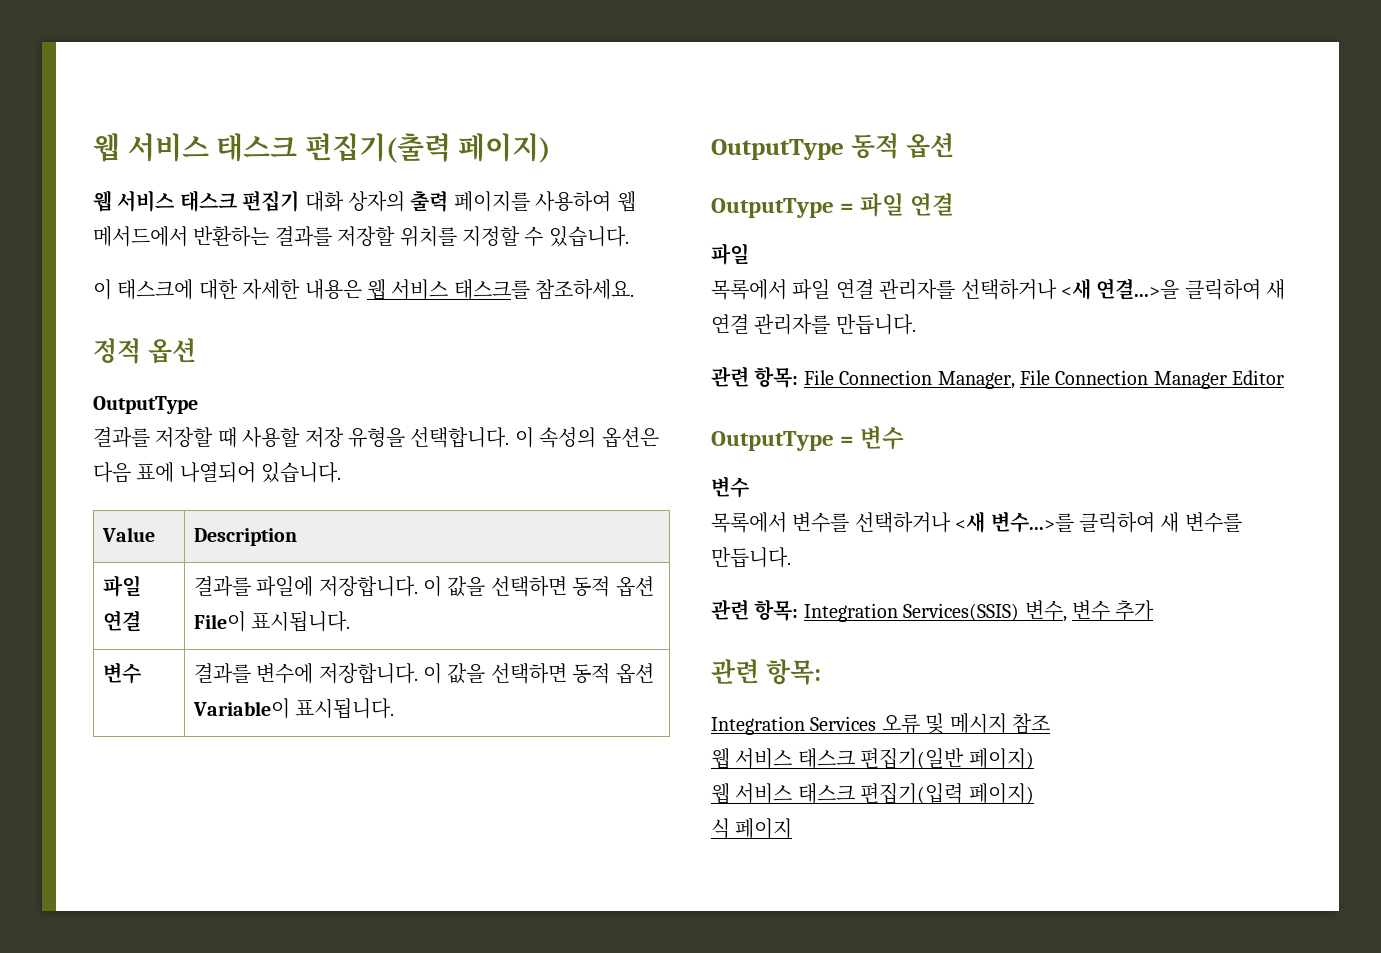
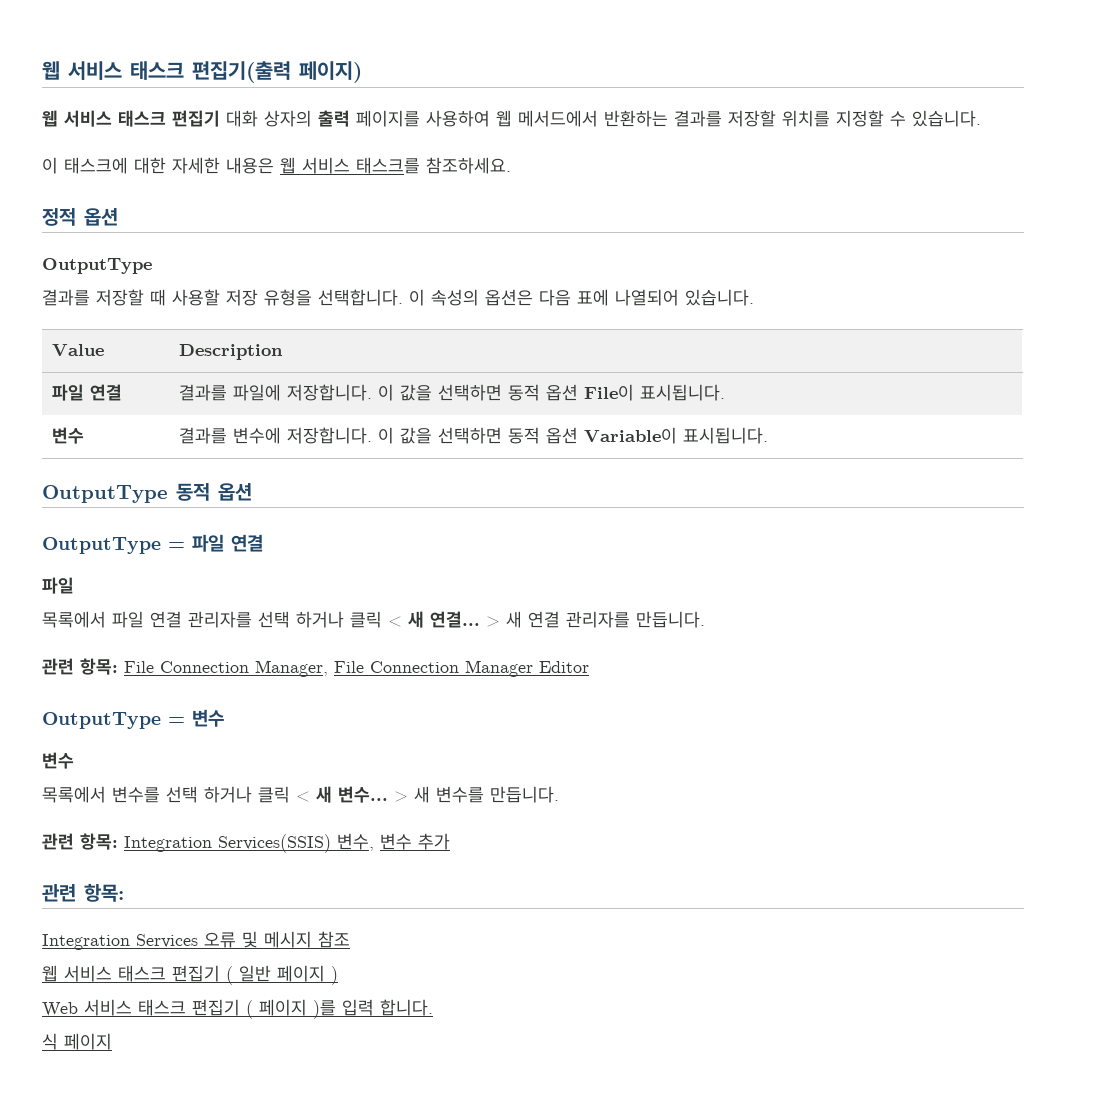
- 목록에서 파일 연결 관리자를 선택하거나 <새 연결...>을 클릭하여 새 연결 관리자를 만듭니다.
+ 목록에서 파일 연결 관리자를 선택 하거나 클릭 < 새 연결... > 새 연결 관리자를 만듭니다.
- 목록에서 변수를 선택하거나 <새 변수...>를 클릭하여 새 변수를 만듭니다.
+ 목록에서 변수를 선택 하거나 클릭 < 새 변수... > 새 변수를 만듭니다.
- 웹 서비스 태스크 편집기(일반 페이지)
- 웹 서비스 태스크 편집기(입력 페이지)
+ 웹 서비스 태스크 편집기 ( 일반 페이지 )
+ Web 서비스 태스크 편집기 ( 페이지 )를 입력 합니다.

